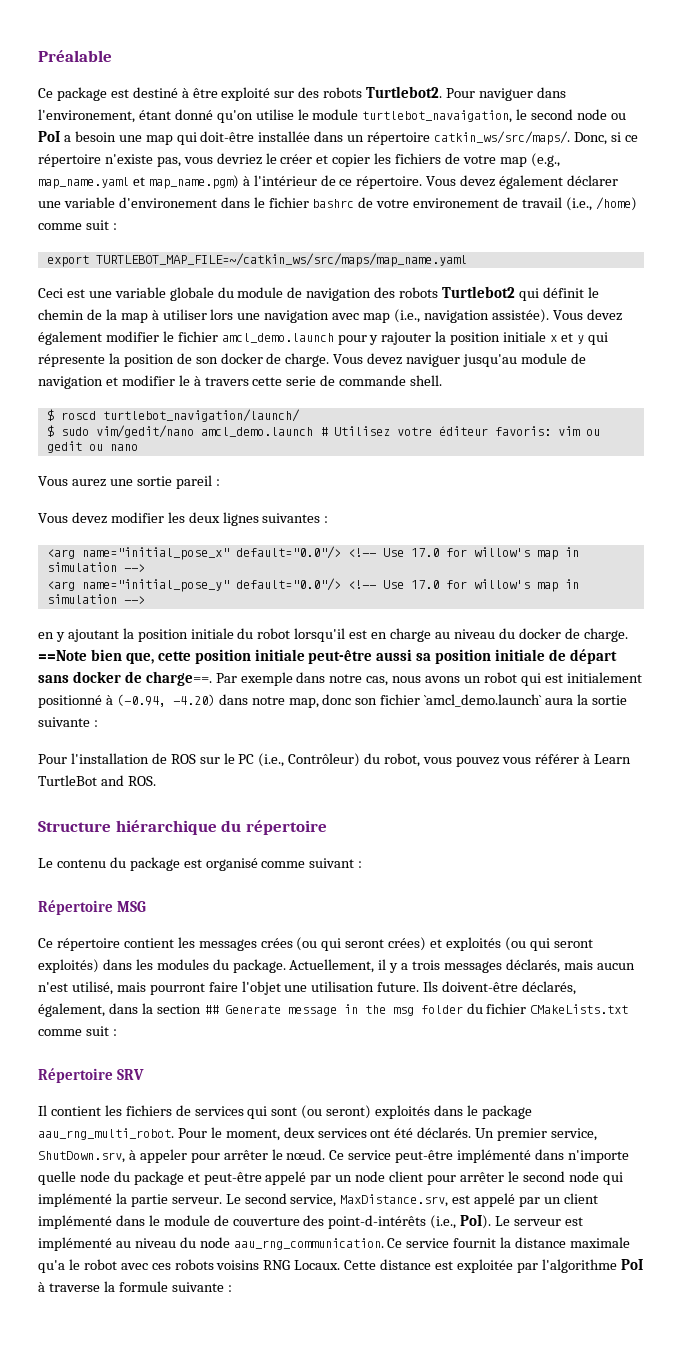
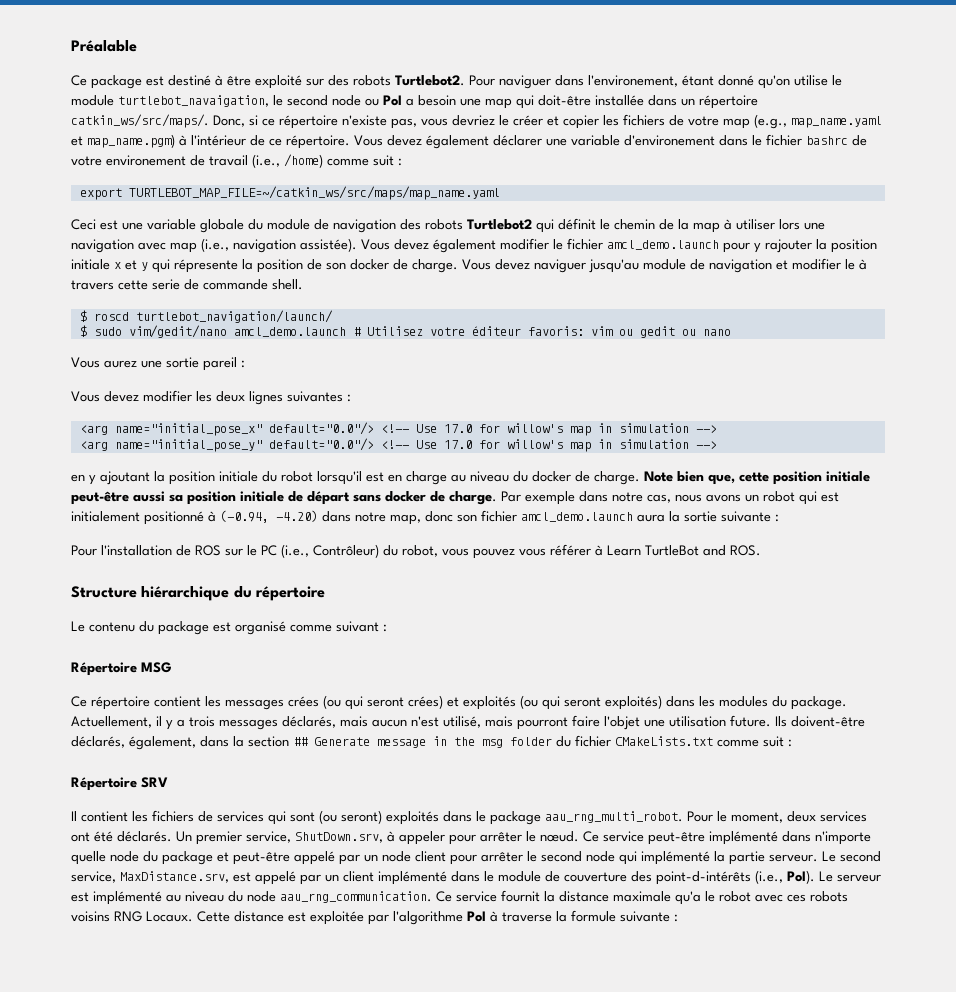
- ==Note bien que, cette position initiale peut-être aussi sa position initiale de départ sans docker de charge==.
+ Note bien que, cette position initiale peut-être aussi sa position initiale de départ sans docker de charge.
- Par exemple dans notre cas, nous avons un robot qui est initialement positionné à (-0.94, -4.20) dans notre map, donc son fichier `amcl_demo.launch` aura la sortie suivante :
+ Par exemple dans notre cas, nous avons un robot qui est initialement positionné à (-0.94, -4.20) dans notre map, donc son fichier amcl_demo.launch aura la sortie suivante :

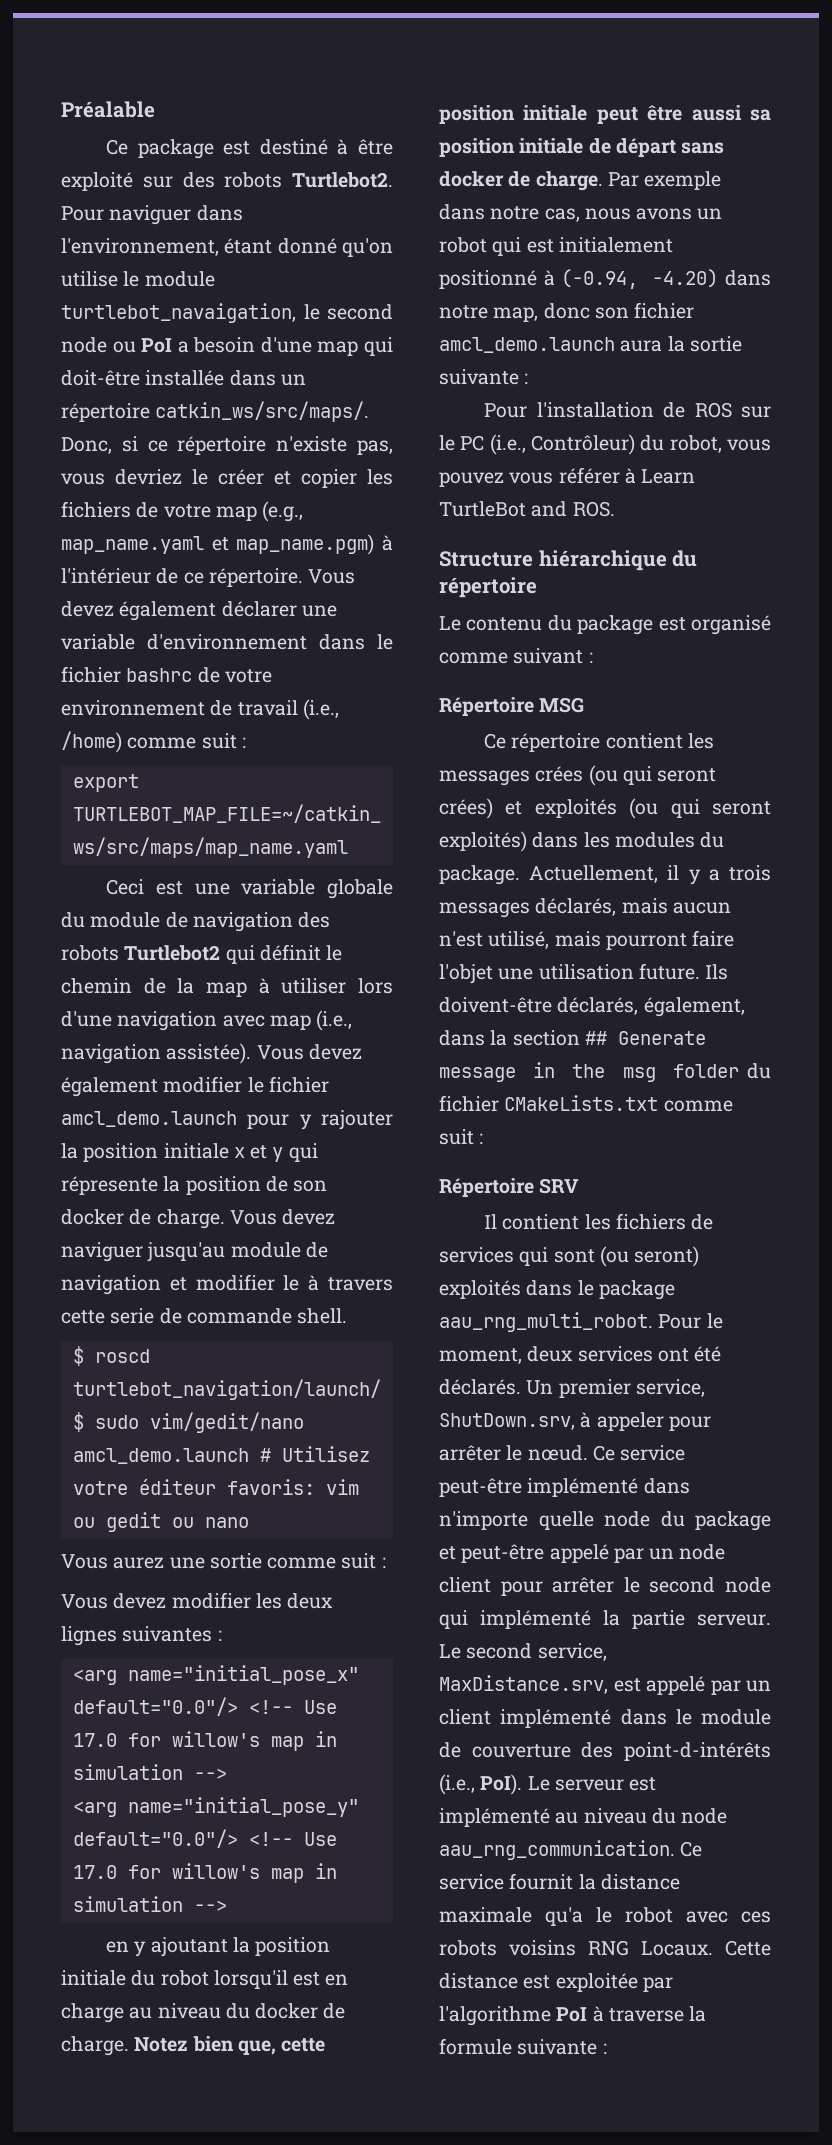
- Pour naviguer dans l'environement, étant donné qu'on utilise le module turtlebot_navaigation, le second node ou PoI a besoin une map qui doit-être installée dans un répertoire catkin_ws/src/maps/.
+ Pour naviguer dans l'environnement, étant donné qu'on utilise le module turtlebot_navaigation, le second node ou PoI a besoin d'une map qui doit-être installée dans un répertoire catkin_ws/src/maps/.
- Vous devez également déclarer une variable d'environement dans le fichier bashrc de votre environement de travail (i.e., /home) comme suit :
+ Vous devez également déclarer une variable d'environnement dans le fichier bashrc de votre environnement de travail (i.e., /home) comme suit :
- Ceci est une variable globale du module de navigation des robots Turtlebot2 qui définit le chemin de la map à utiliser lors une navigation avec map (i.e., navigation assistée).
+ Ceci est une variable globale du module de navigation des robots Turtlebot2 qui définit le chemin de la map à utiliser lors d'une navigation avec map (i.e., navigation assistée).
- Vous aurez une sortie pareil :
+ Vous aurez une sortie comme suit :
- Note bien que, cette position initiale peut-être aussi sa position initiale de départ sans docker de charge.
+ Notez bien que, cette position initiale peut être aussi sa position initiale de départ sans docker de charge.

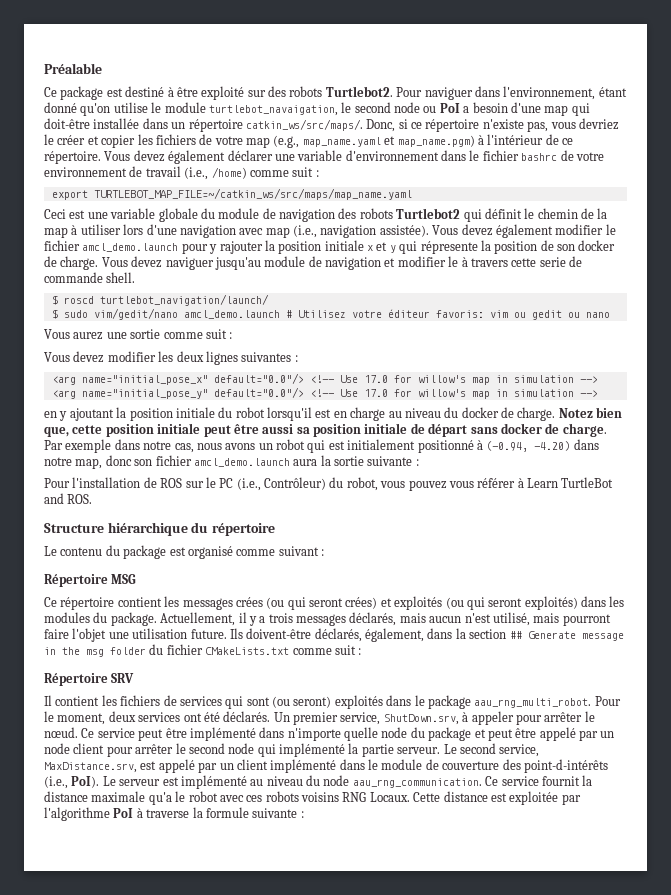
- Ce service peut-être implémenté dans n'importe quelle node du package et peut-être appelé par un node client pour arrêter le second node qui implémenté la partie serveur.
+ Ce service peut être implémenté dans n'importe quelle node du package et peut être appelé par un node client pour arrêter le second node qui implémenté la partie serveur.

